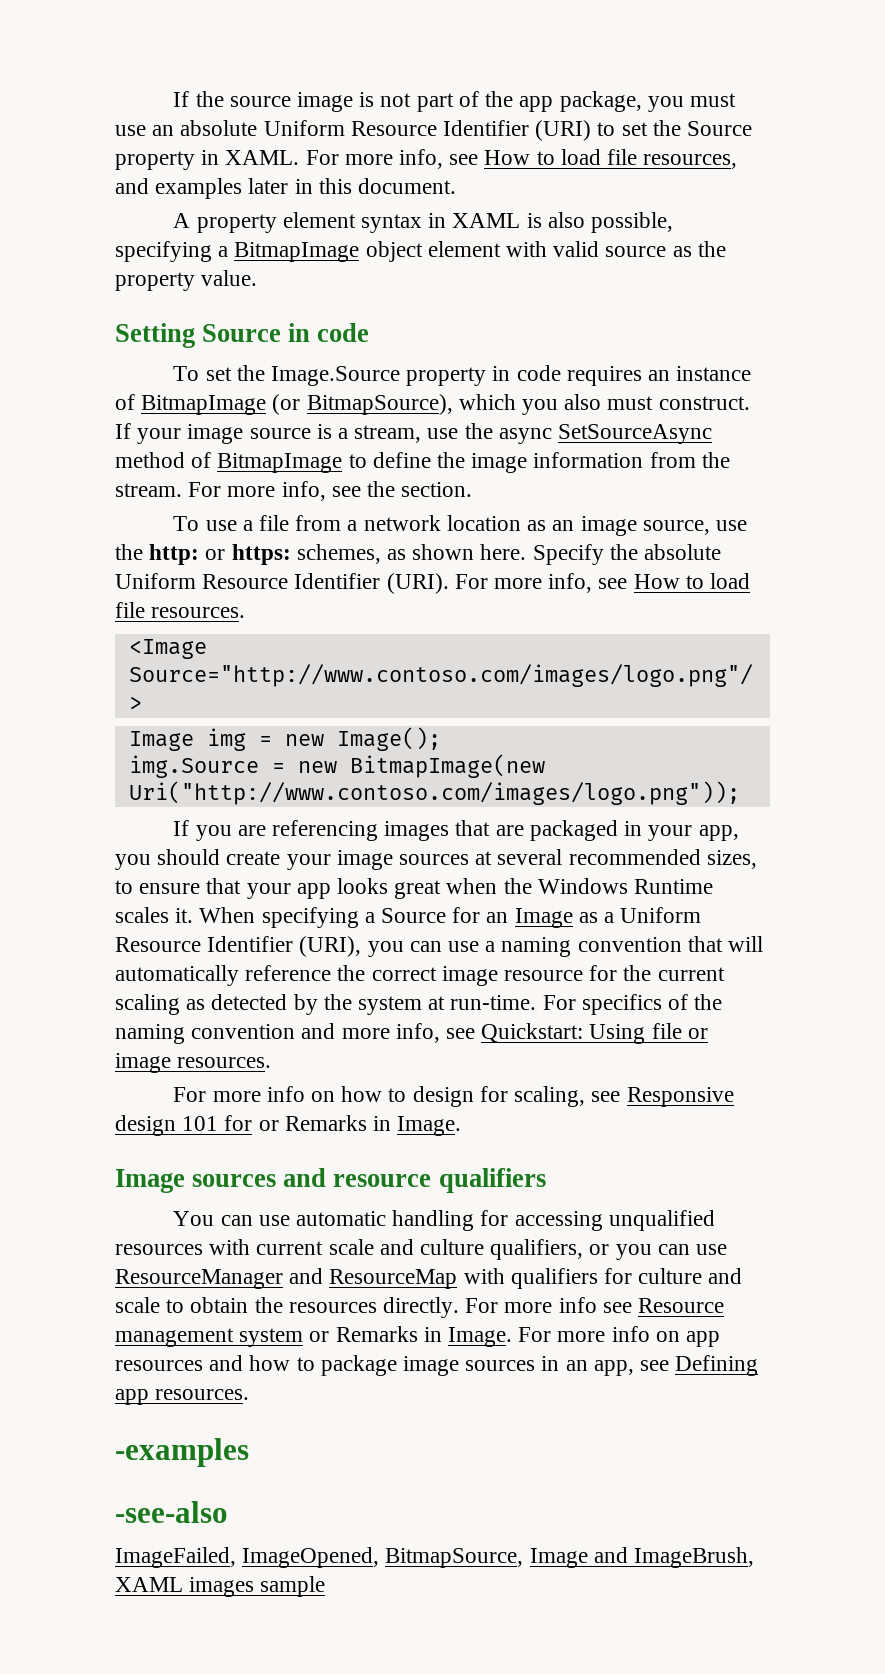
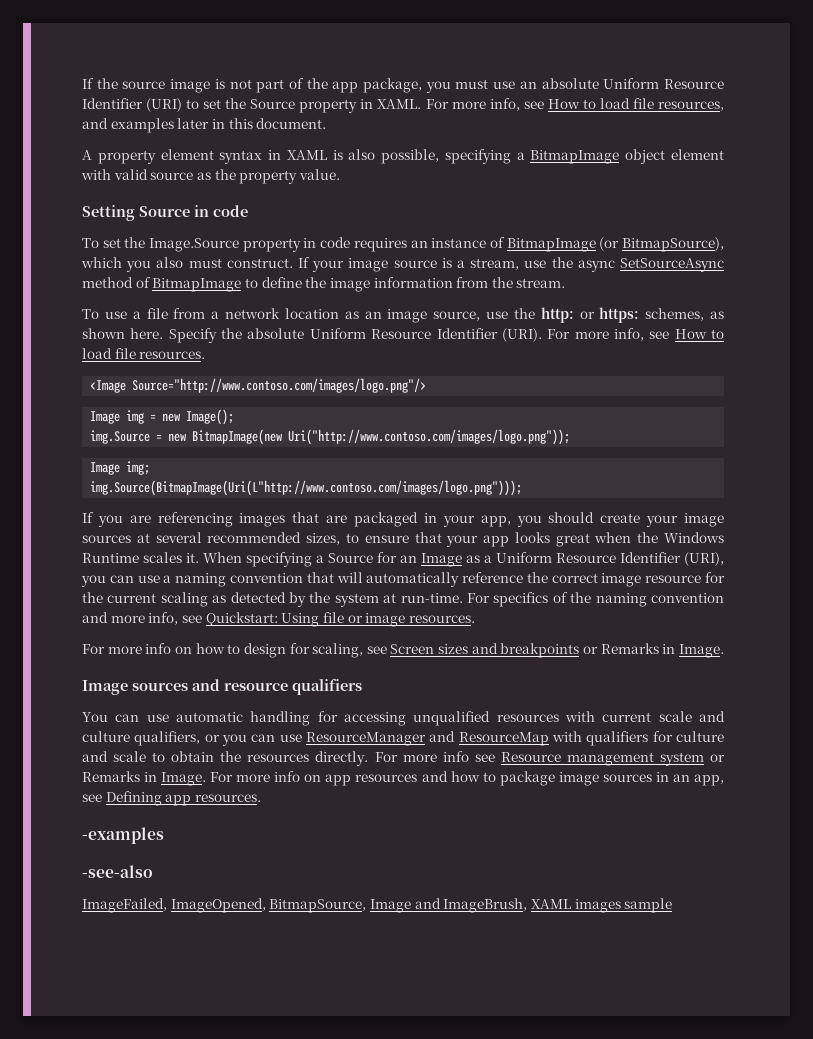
- For more info, see the section.
+ Image img;
+ img.Source(BitmapImage(Uri(L"http://www.contoso.com/images/logo.png")));
- For more info on how to design for scaling, see Responsive design 101 for or Remarks in Image.
+ For more info on how to design for scaling, see Screen sizes and breakpoints or Remarks in Image.

